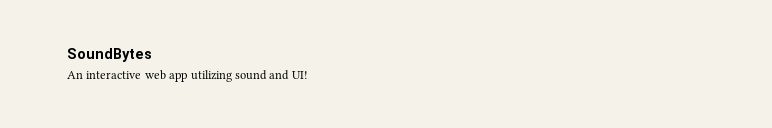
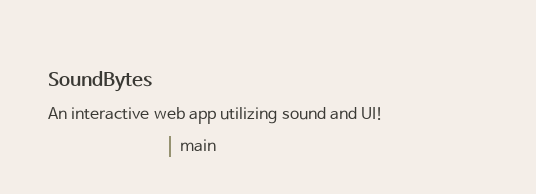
+ main

